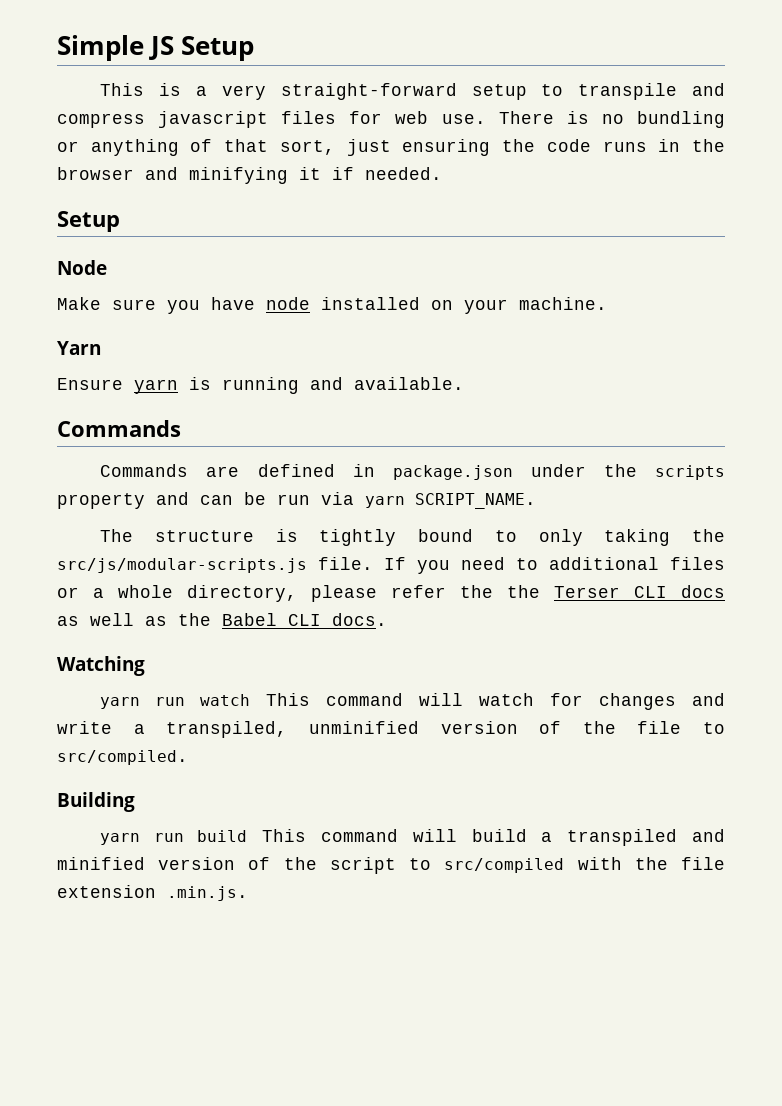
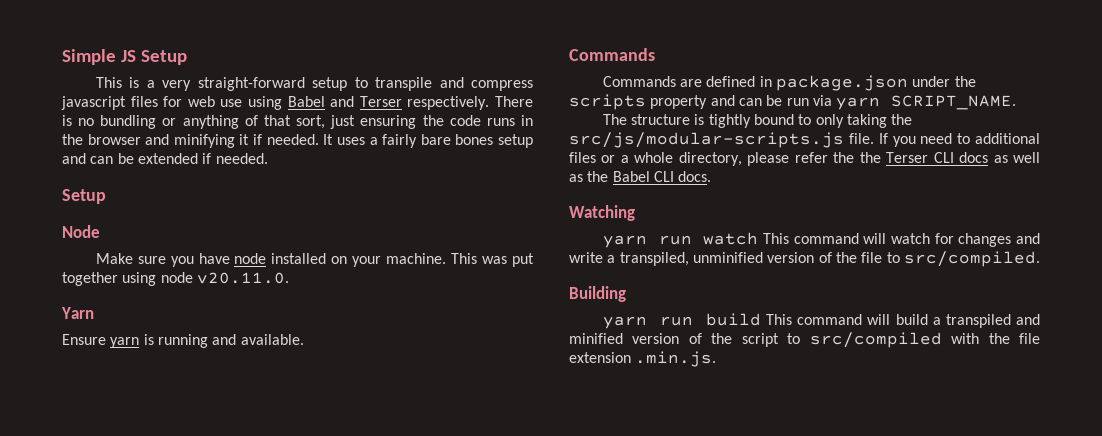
- This is a very straight-forward setup to transpile and compress javascript files for web use.
+ This is a very straight-forward setup to transpile and compress javascript files for web use using Babel and Terser respectively.
+ It uses a fairly bare bones setup and can be extended if needed.
+ This was put together using node v20.11.0.

